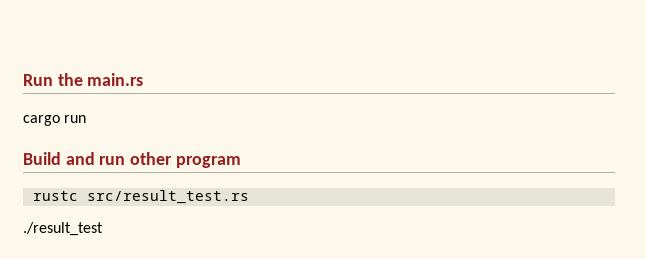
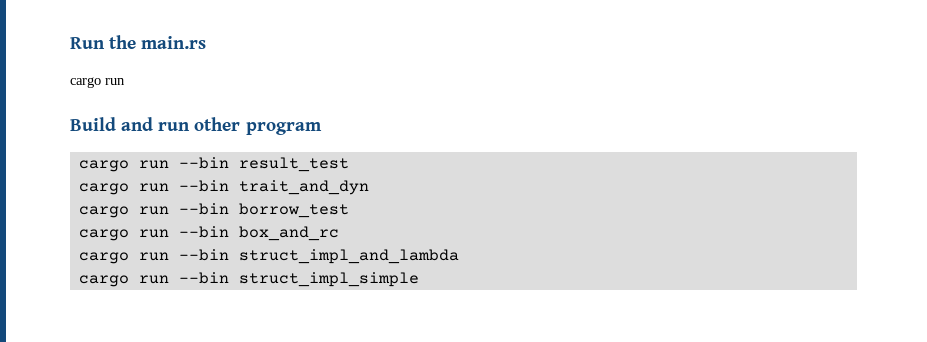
- rustc src/result_test.rs
- ./result_test
+ cargo run --bin result_test
+ cargo run --bin trait_and_dyn
+ cargo run --bin borrow_test
+ cargo run --bin box_and_rc
+ cargo run --bin struct_impl_and_lambda
+ cargo run --bin struct_impl_simple

